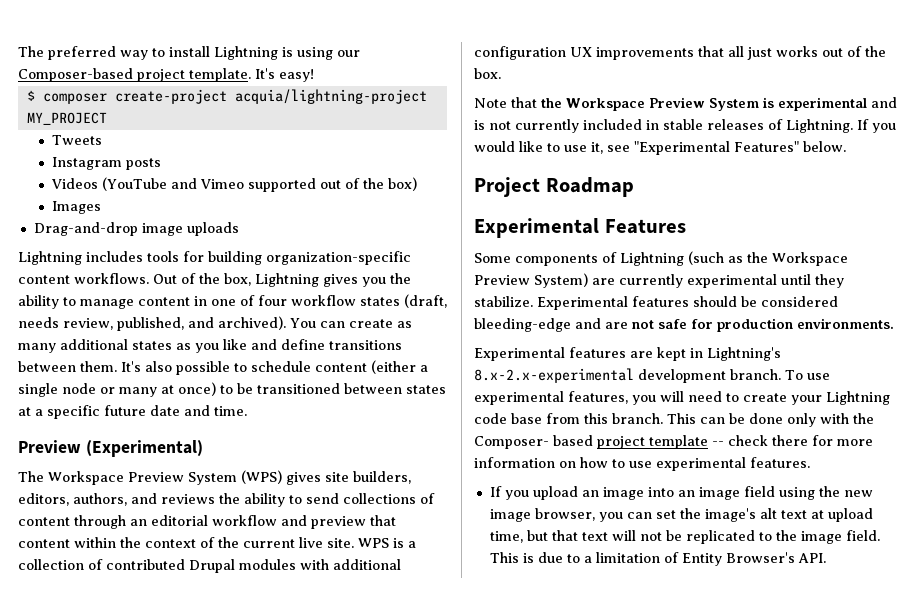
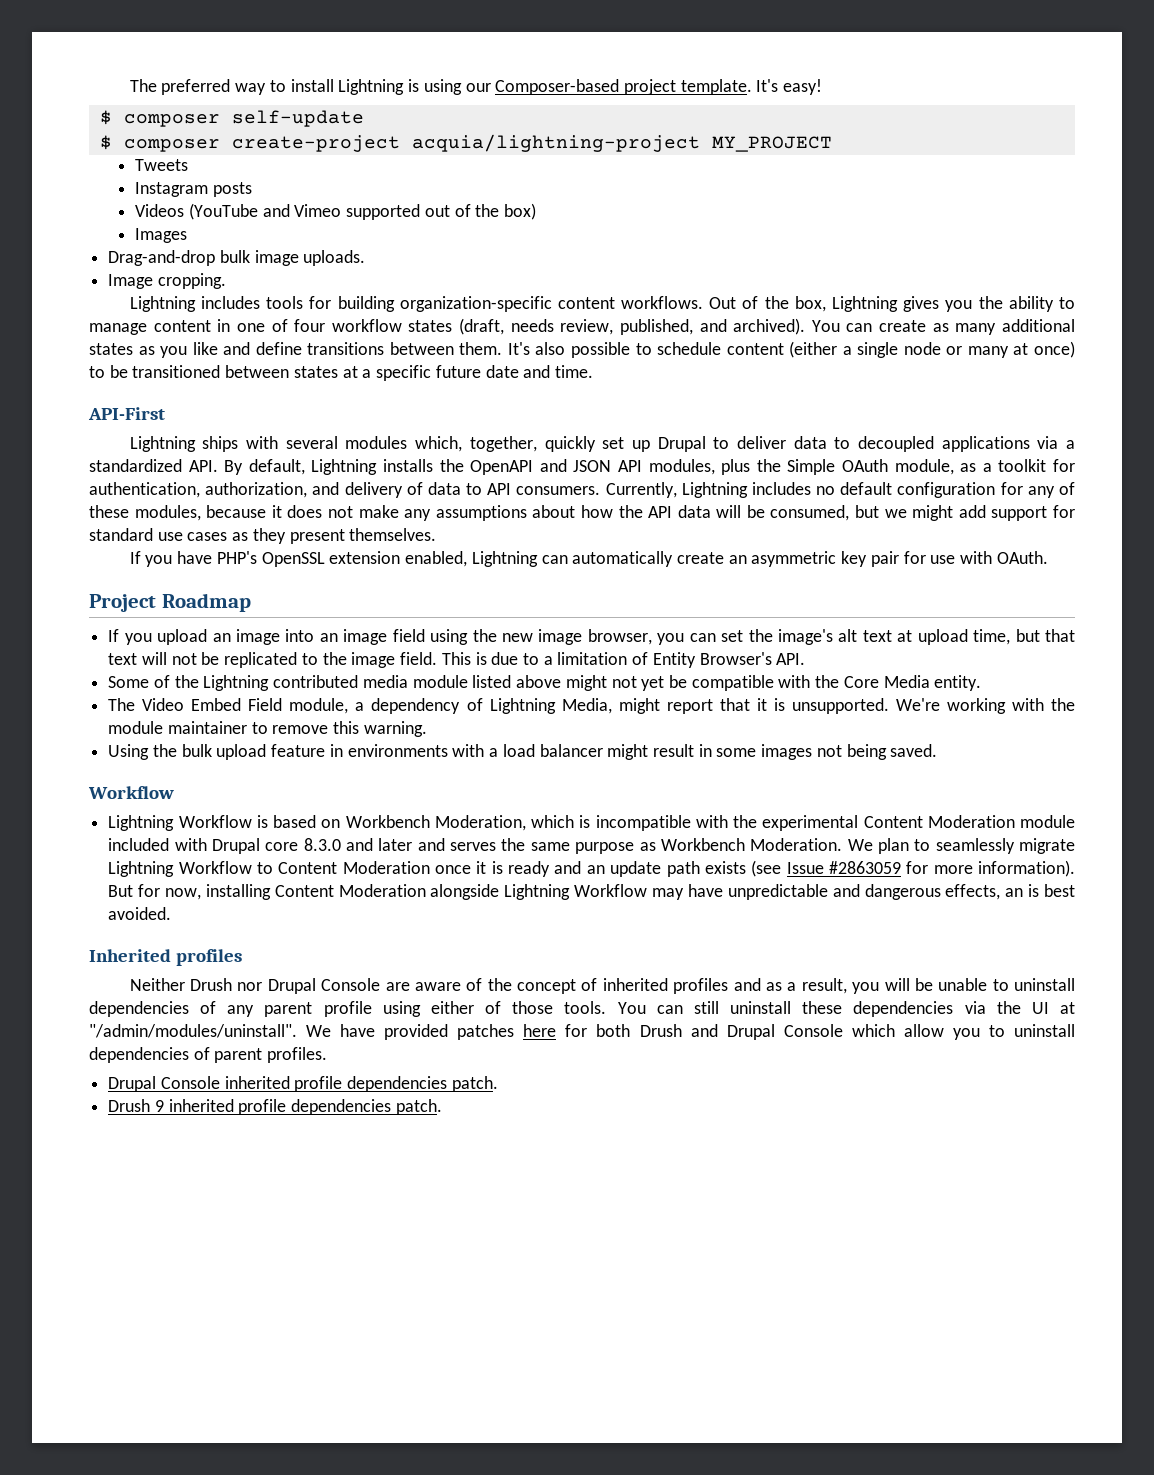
+ $ composer self-update
- Drag-and-drop image uploads
+ Drag-and-drop bulk image uploads.
+ Image cropping.
- Preview (Experimental)
- The Workspace Preview System (WPS) gives site builders, editors, authors, and reviews the ability to send collections of content through an editorial workflow and preview that content within the context of the current live site. WPS is a collection of contributed Drupal modules with additional configuration UX improvements that all just works out of the box.
- Note that the Workspace Preview System is experimental and is not currently included in stable releases of Lightning. If you would like to use it, see "Experimental Features" below.
+ API-First
+ Lightning ships with several modules which, together, quickly set up Drupal to deliver data to decoupled applications via a standardized API. By default, Lightning installs the OpenAPI and JSON API modules, plus the Simple OAuth module, as a toolkit for authentication, authorization, and delivery of data to API consumers. Currently, Lightning includes no default configuration for any of these modules, because it does not make any assumptions about how the API data will be consumed, but we might add support for standard use cases as they present themselves.
+ If you have PHP's OpenSSL extension enabled, Lightning can automatically create an asymmetric key pair for use with OAuth.
  Project Roadmap
- Experimental Features
- Some components of Lightning (such as the Workspace Preview System) are currently experimental until they stabilize. Experimental features should be considered bleeding-edge and are not safe for production environments.
- Experimental features are kept in Lightning's 8.x-2.x-experimental development branch. To use experimental features, you will need to create your Lightning code base from this branch. This can be done only with the Composer- based project template -- check there for more information on how to use experimental features.
+ Some of the Lightning contributed media module listed above might not yet be compatible with the Core Media entity.
+ The Video Embed Field module, a dependency of Lightning Media, might report that it is unsupported. We're working with the module maintainer to remove this warning.
+ Using the bulk upload feature in environments with a load balancer might result in some images not being saved.
+ Workflow
+ Lightning Workflow is based on Workbench Moderation, which is incompatible with the experimental Content Moderation module included with Drupal core 8.3.0 and later and serves the same purpose as Workbench Moderation. We plan to seamlessly migrate Lightning Workflow to Content Moderation once it is ready and an update path exists (see Issue #2863059 for more information). But for now, installing Content Moderation alongside Lightning Workflow may have unpredictable and dangerous effects, an is best avoided.
+ Inherited profiles
+ Neither Drush nor Drupal Console are aware of the concept of inherited profiles and as a result, you will be unable to uninstall dependencies of any parent profile using either of those tools. You can still uninstall these dependencies via the UI at "/admin/modules/uninstall". We have provided patches here for both Drush and Drupal Console which allow you to uninstall dependencies of parent profiles.
+ Drupal Console inherited profile dependencies patch.
+ Drush 9 inherited profile dependencies patch.

